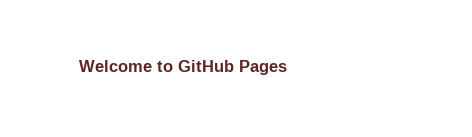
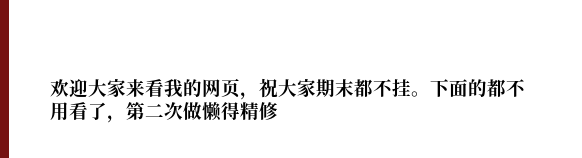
- Welcome to GitHub Pages
+ 欢迎大家来看我的网页，祝大家期末都不挂。下面的都不用看了，第二次做懒得精修

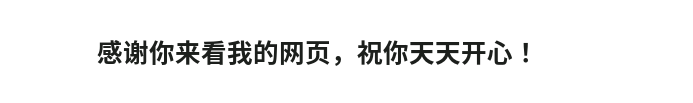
- 欢迎大家来看我的网页，祝大家期末都不挂。下面的都不用看了，第二次做懒得精修
+ 感谢你来看我的网页，祝你天天开心！

